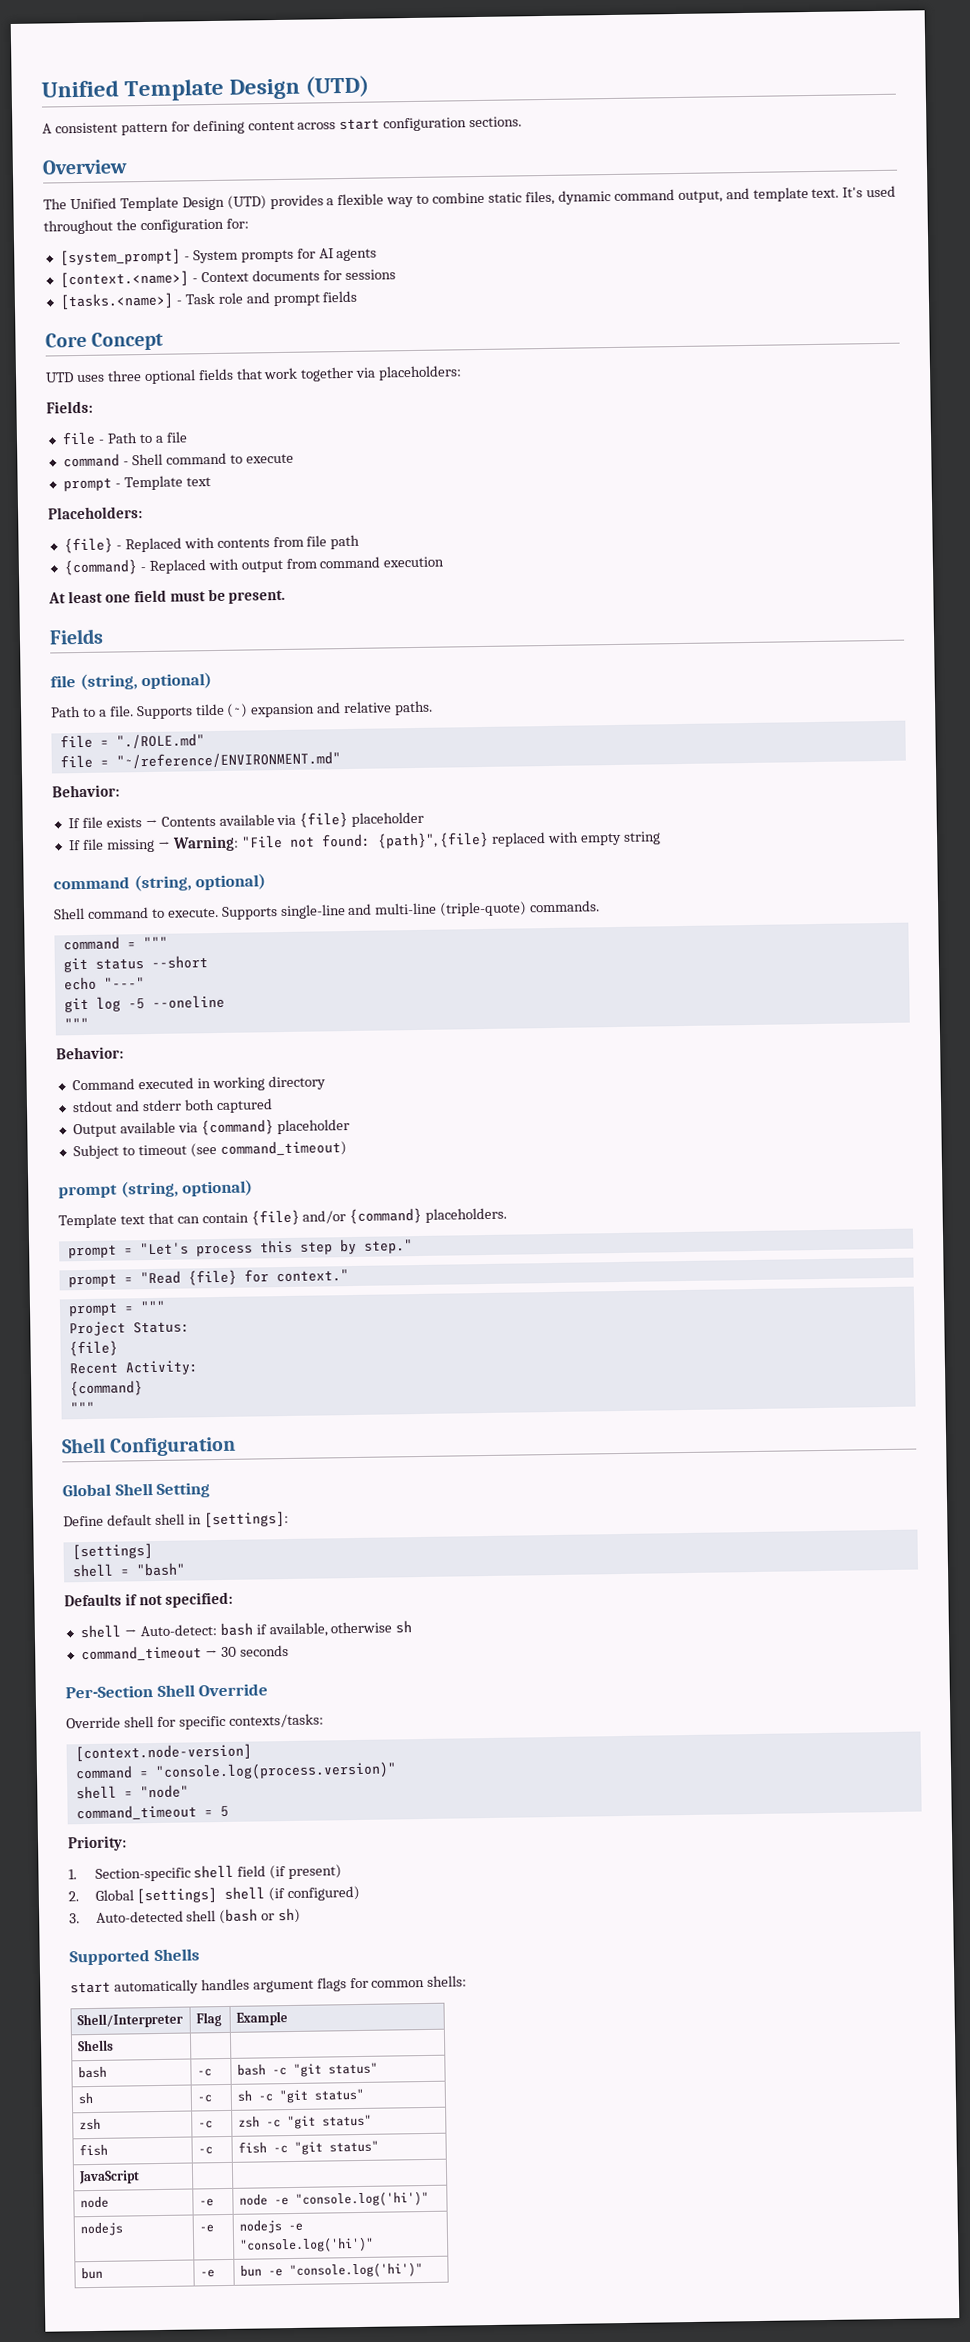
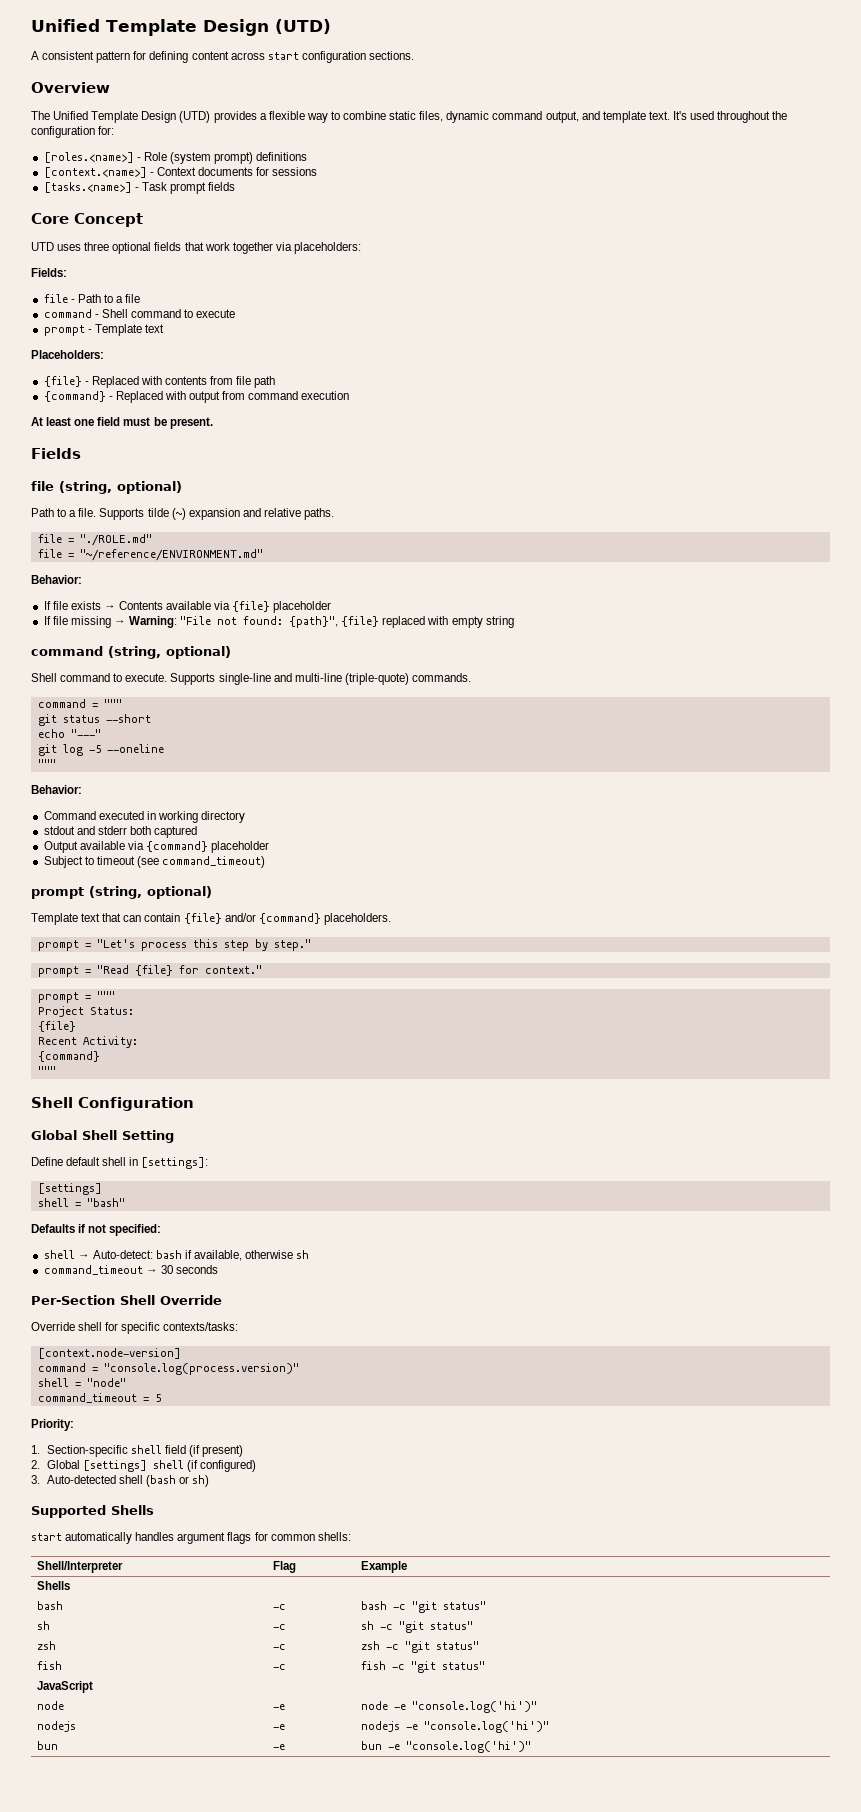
- [system_prompt] - System prompts for AI agents
+ [roles.<name>] - Role (system prompt) definitions
- [tasks.<name>] - Task role and prompt fields
+ [tasks.<name>] - Task prompt fields

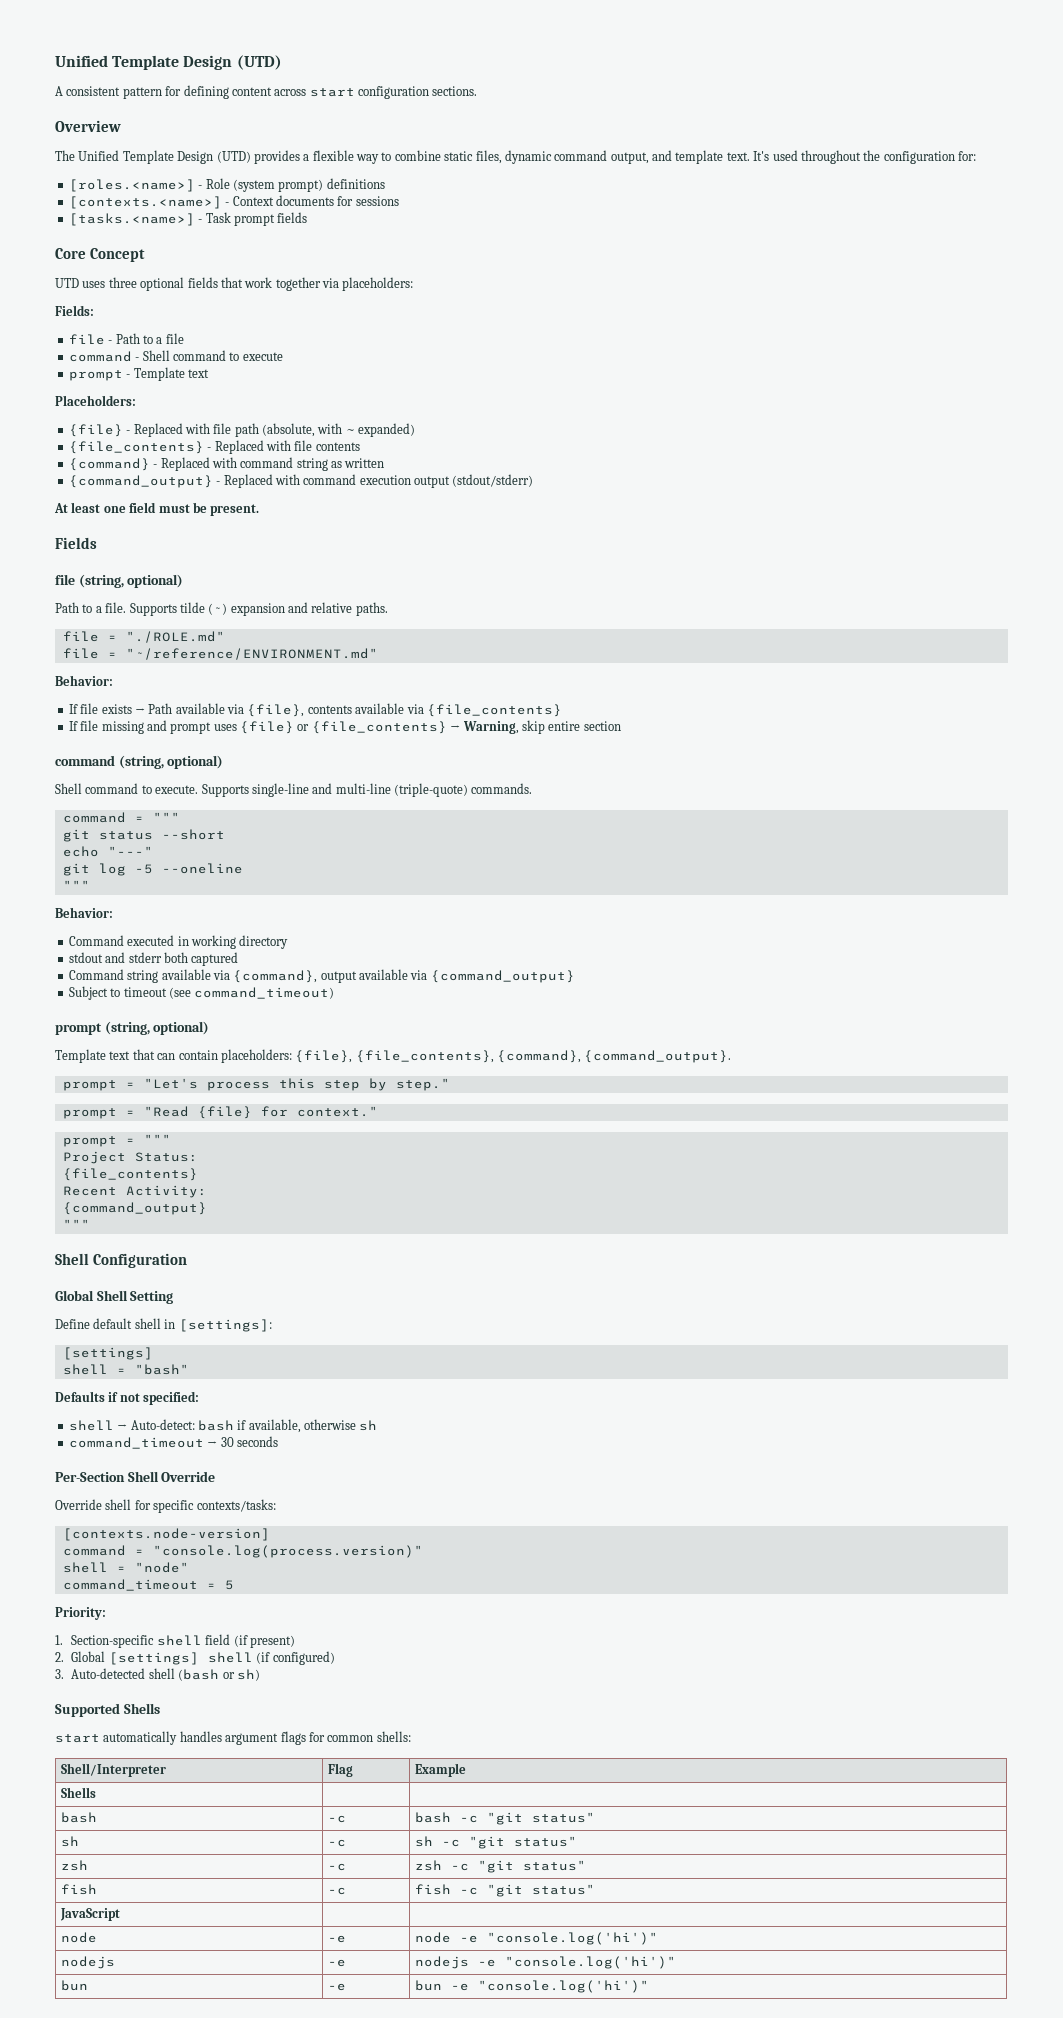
- [context.<name>] - Context documents for sessions
+ [contexts.<name>] - Context documents for sessions
- {file} - Replaced with contents from file path
- {command} - Replaced with output from command execution
+ {file} - Replaced with file path (absolute, with ~ expanded)
+ {file_contents} - Replaced with file contents
+ {command} - Replaced with command string as written
+ {command_output} - Replaced with command execution output (stdout/stderr)
- If file exists → Contents available via {file} placeholder
- If file missing → Warning: "File not found: {path}", {file} replaced with empty string
+ If file exists → Path available via {file}, contents available via {file_contents}
+ If file missing and prompt uses {file} or {file_contents} → Warning, skip entire section
- Output available via {command} placeholder
+ Command string available via {command}, output available via {command_output}
- Template text that can contain {file} and/or {command} placeholders.
+ Template text that can contain placeholders: {file}, {file_contents}, {command}, {command_output}.
  Project Status:
- {file}
+ {file_contents}
  Recent Activity:
- {command}
+ {command_output}
- [context.node-version]
+ [contexts.node-version]

